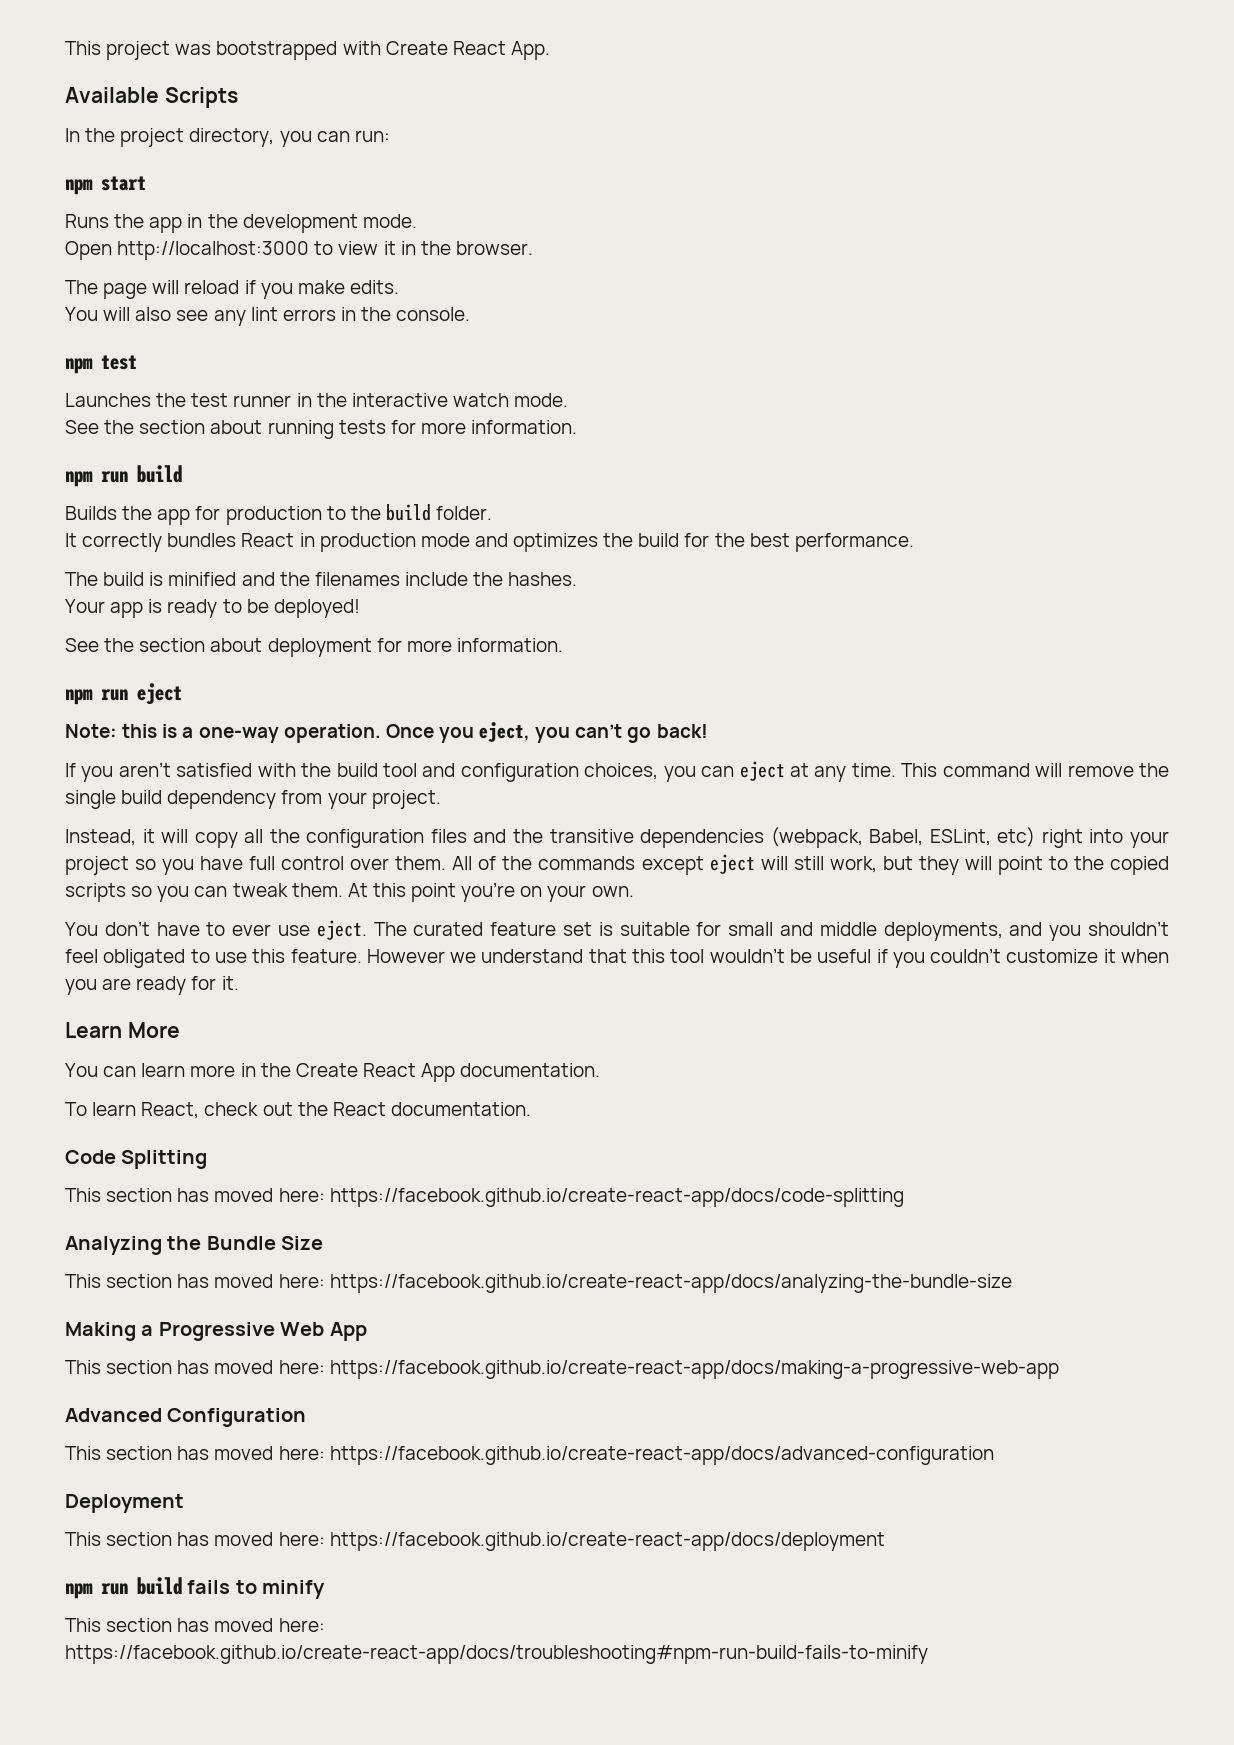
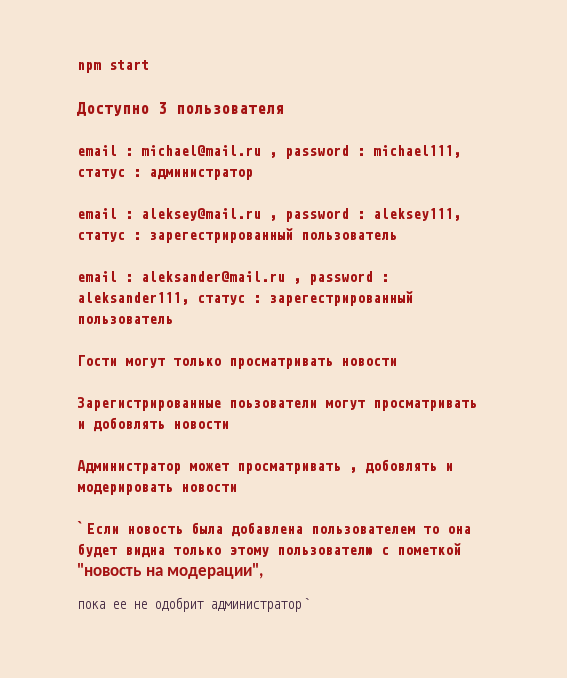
- This project was bootstrapped with Create React App.
- Available Scripts
- In the project directory, you can run:
  npm start
- Runs the app in the development mode.
- Open http://localhost:3000 to view it in the browser.
- The page will reload if you make edits.
- You will also see any lint errors in the console.
- npm test
- Launches the test runner in the interactive watch mode.
- See the section about running tests for more information.
- npm run build
- Builds the app for production to the build folder.
- It correctly bundles React in production mode and optimizes the build for the best performance.
- The build is minified and the filenames include the hashes.
- Your app is ready to be deployed!
- See the section about deployment for more information.
- npm run eject
- Note: this is a one-way operation. Once you eject, you can’t go back!
- If you aren’t satisfied with the build tool and configuration choices, you can eject at any time. This command will remove the single build dependency from your project.
- Instead, it will copy all the configuration files and the transitive dependencies (webpack, Babel, ESLint, etc) right into your project so you have full control over them. All of the commands except eject will still work, but they will point to the copied scripts so you can tweak them. At this point you’re on your own.
- You don’t have to ever use eject. The curated feature set is suitable for small and middle deployments, and you shouldn’t feel obligated to use this feature. However we understand that this tool wouldn’t be useful if you couldn’t customize it when you are ready for it.
- Learn More
- You can learn more in the Create React App documentation.
- To learn React, check out the React documentation.
- Code Splitting
- This section has moved here: https://facebook.github.io/create-react-app/docs/code-splitting
- Analyzing the Bundle Size
- This section has moved here: https://facebook.github.io/create-react-app/docs/analyzing-the-bundle-size
- Making a Progressive Web App
- This section has moved here: https://facebook.github.io/create-react-app/docs/making-a-progressive-web-app
- Advanced Configuration
- This section has moved here: https://facebook.github.io/create-react-app/docs/advanced-configuration
- Deployment
- This section has moved here: https://facebook.github.io/create-react-app/docs/deployment
- npm run build fails to minify
- This section has moved here: https://facebook.github.io/create-react-app/docs/troubleshooting#npm-run-build-fails-to-minify
+ Доступно 3 пользователя
+ email : michael@mail.ru , password : michael111, статус : администратор
+ email : aleksey@mail.ru , password : aleksey111, статус : зарегестрированный пользователь
+ email : aleksander@mail.ru , password : aleksander111, статус : зарегестрированный пользователь
+ Гости могут только просматривать новости
+ Зарегистрированные поьзователи могут просматривать и добовлять новости
+ Администратор может просматривать , добовлять и модерировать новости
+ ` Если новость была добавлена пользователем то она будет видна только этому пользователю с пометкой "новость на модерации",
+ пока ее не одобрит администратор `

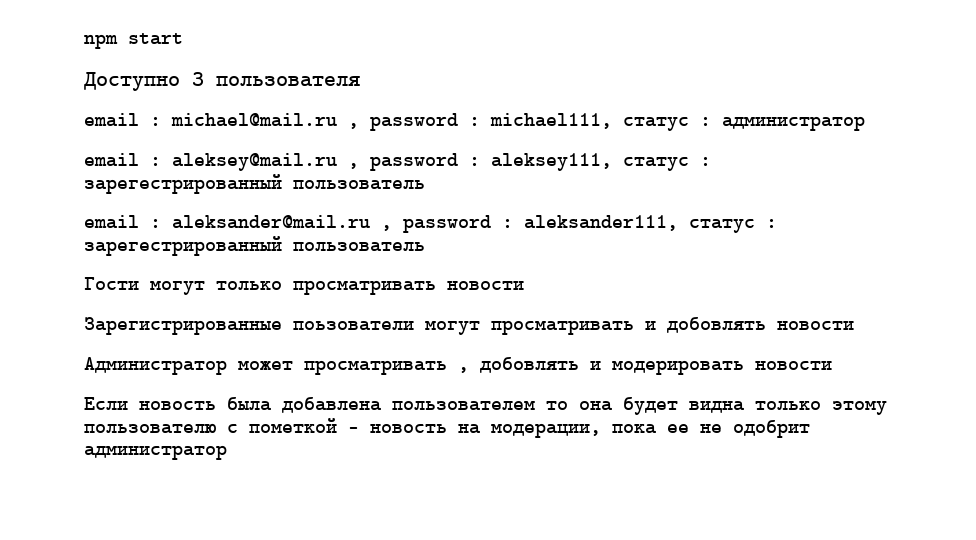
- ` Если новость была добавлена пользователем то она будет видна только этому пользователю с пометкой "новость на модерации",
- пока ее не одобрит администратор `
+ Если новость была добавлена пользователем то она будет видна только этому пользователю с пометкой - новость на модерации, пока ее не одобрит администратор

